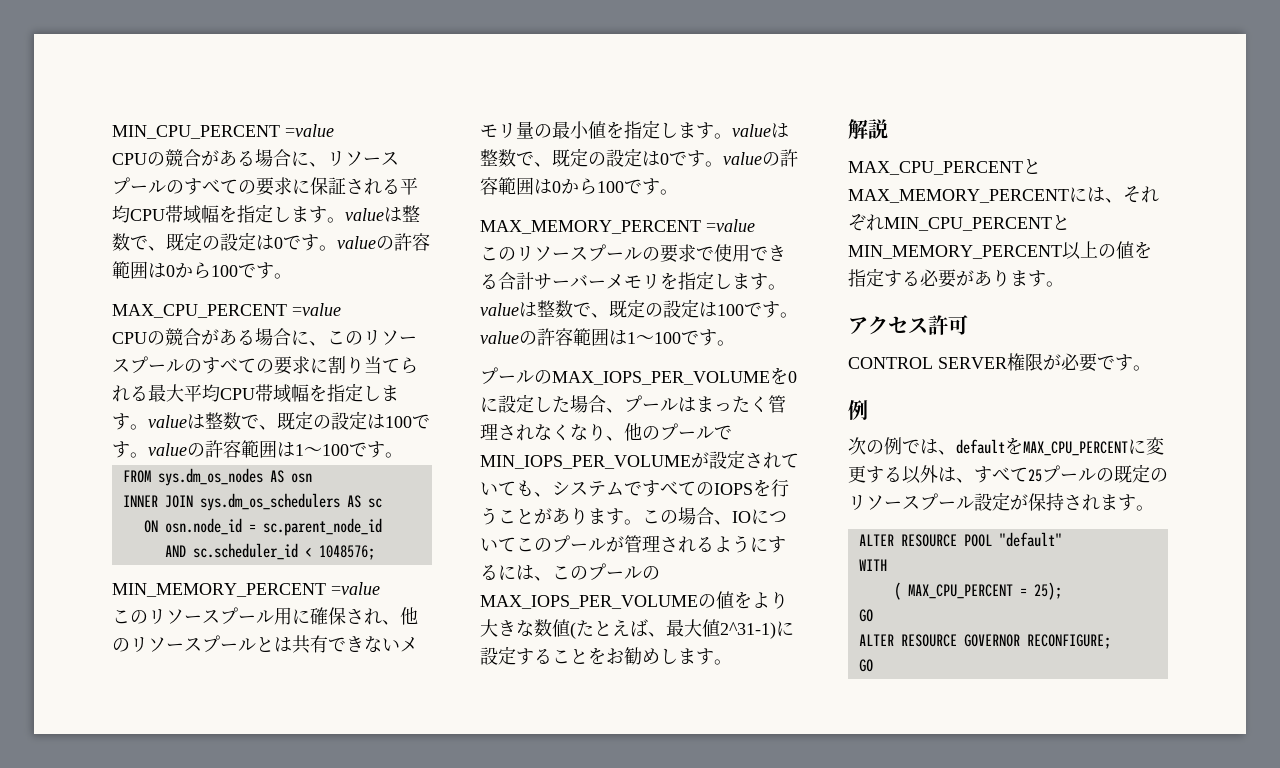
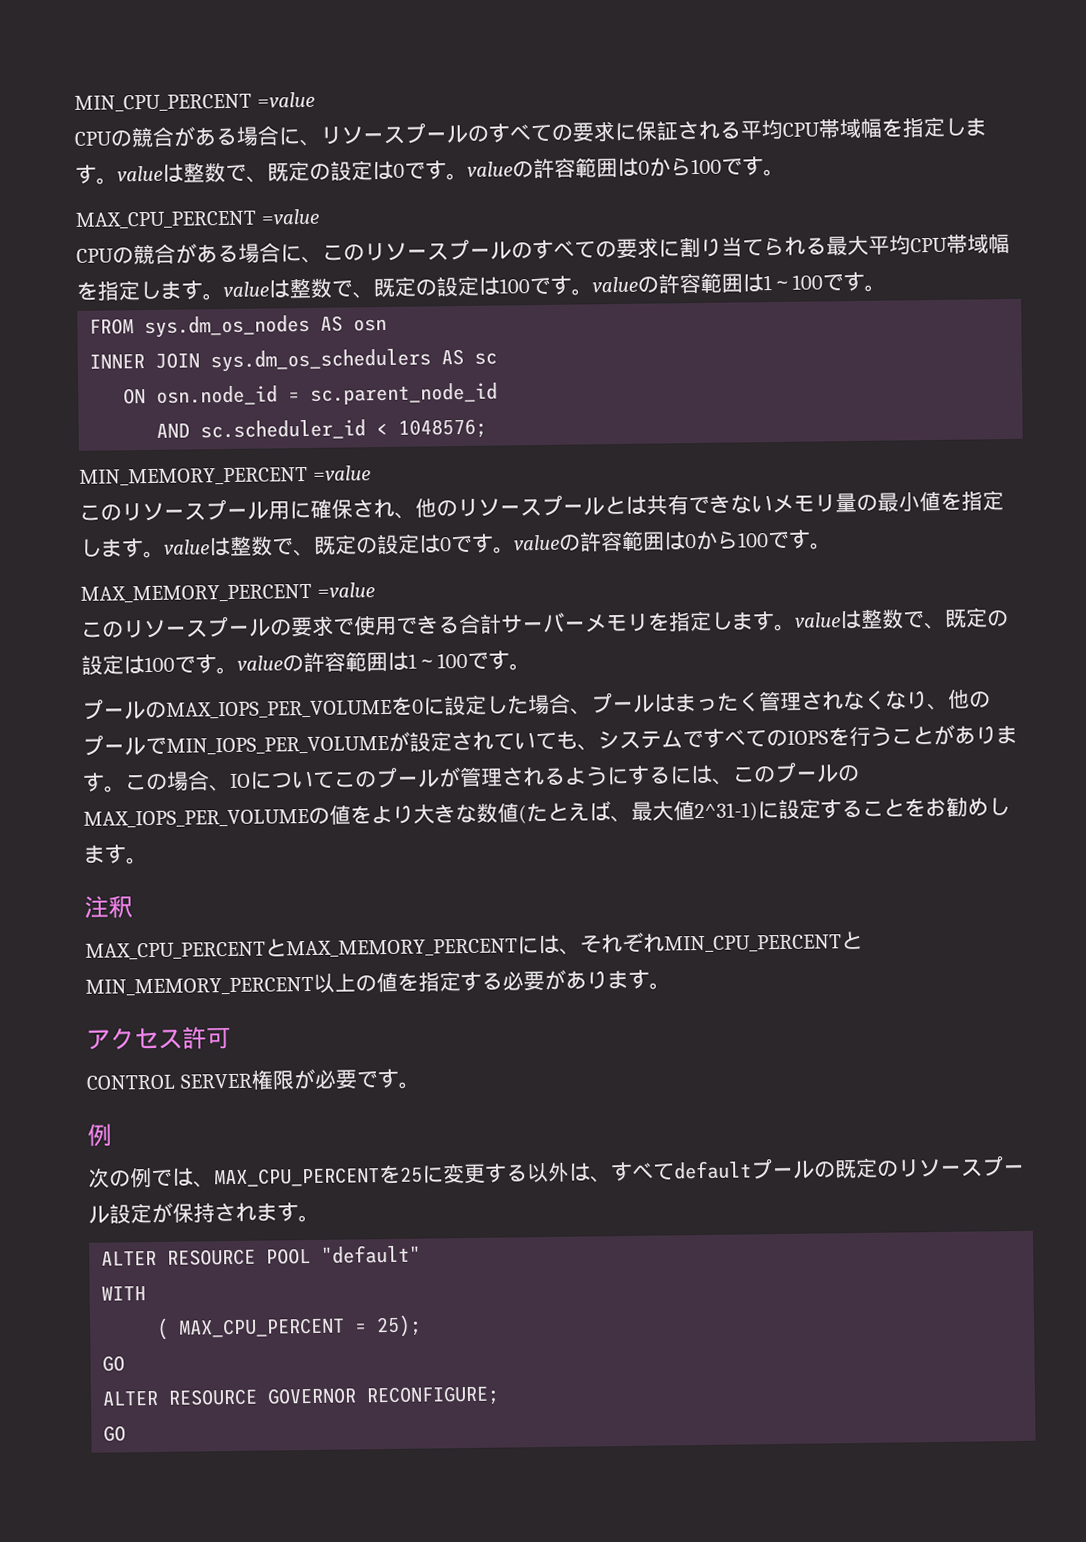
- 解説
+ 注釈
- 次の例では、defaultをMAX_CPU_PERCENTに変更する以外は、すべて25プールの既定のリソースプール設定が保持されます。
+ 次の例では、MAX_CPU_PERCENTを25に変更する以外は、すべてdefaultプールの既定のリソースプール設定が保持されます。

